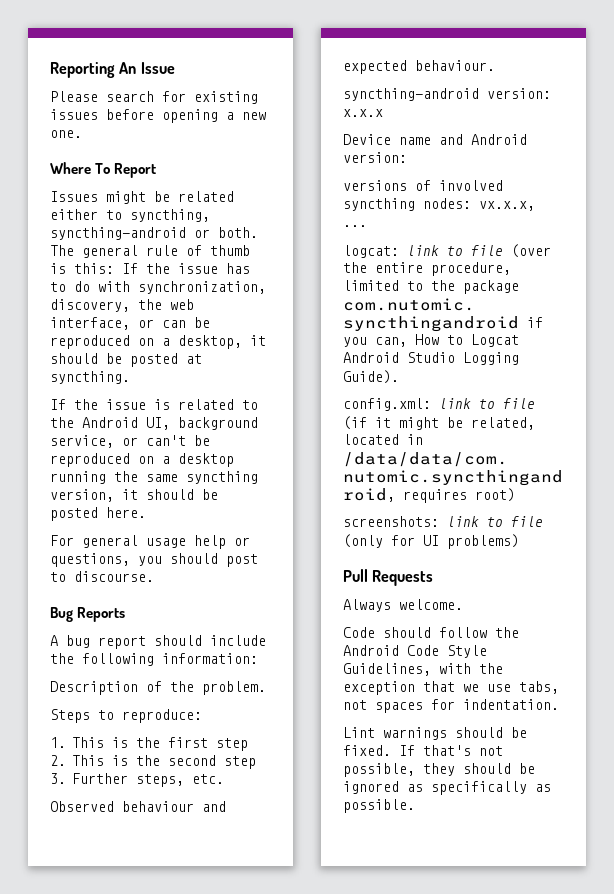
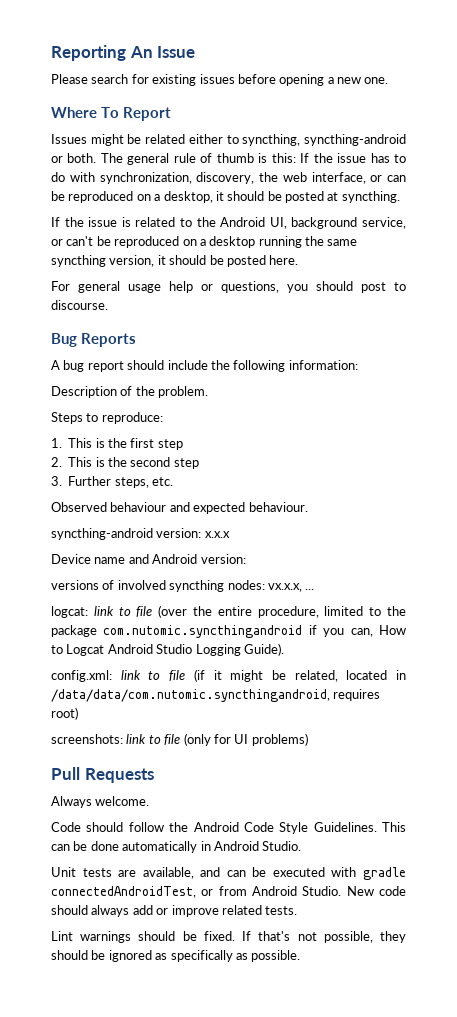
- Code should follow the Android Code Style Guidelines, with the exception that we use tabs, not spaces for indentation.
+ Code should follow the Android Code Style Guidelines. This can be done automatically in Android Studio.
+ Unit tests are available, and can be executed with gradle connectedAndroidTest, or from Android Studio. New code should always add or improve related tests.

